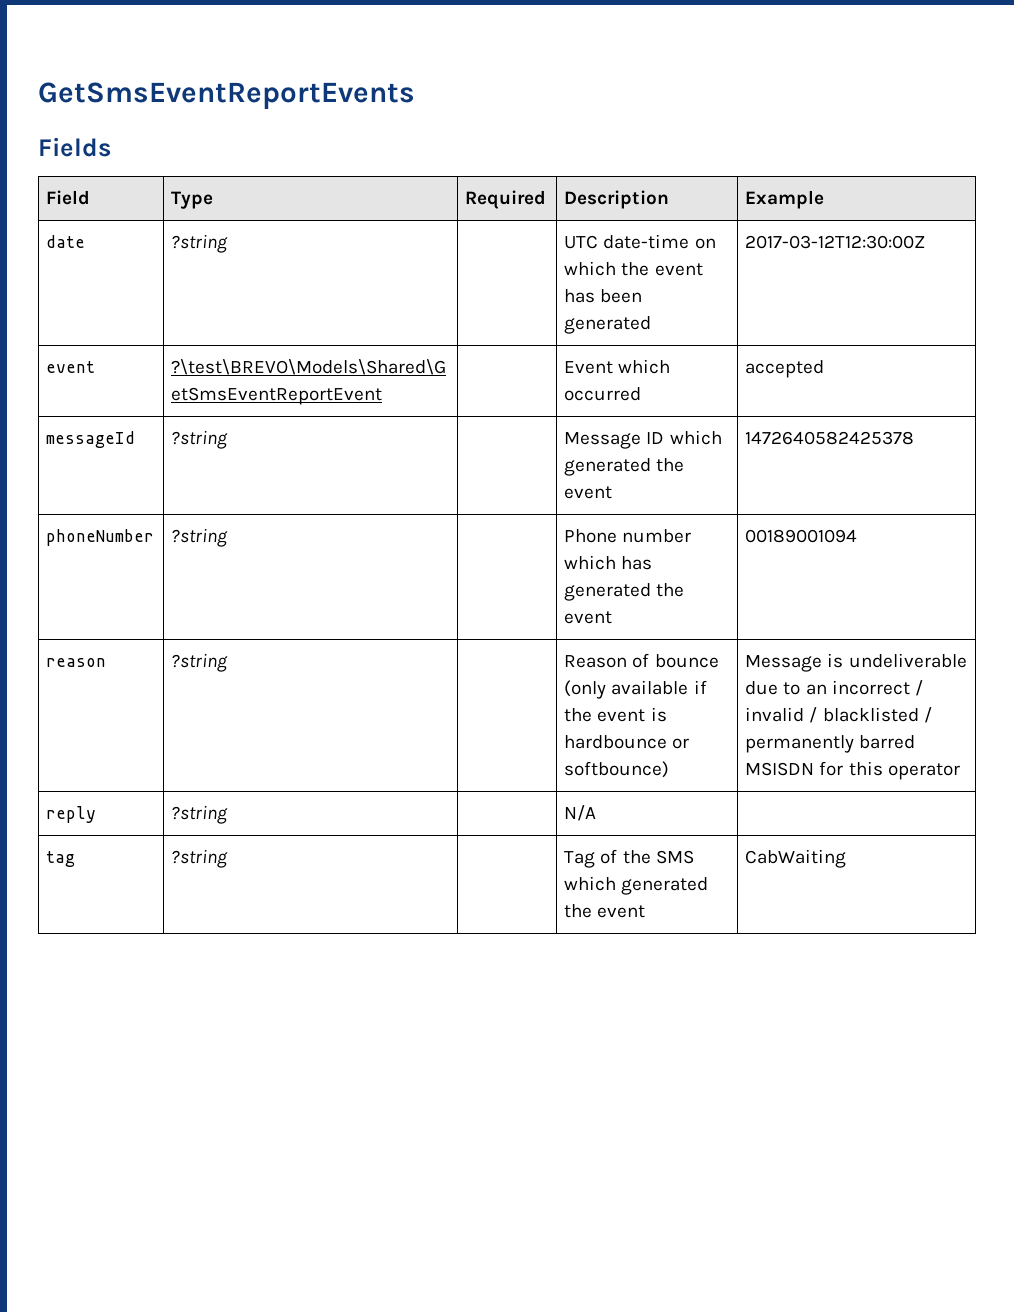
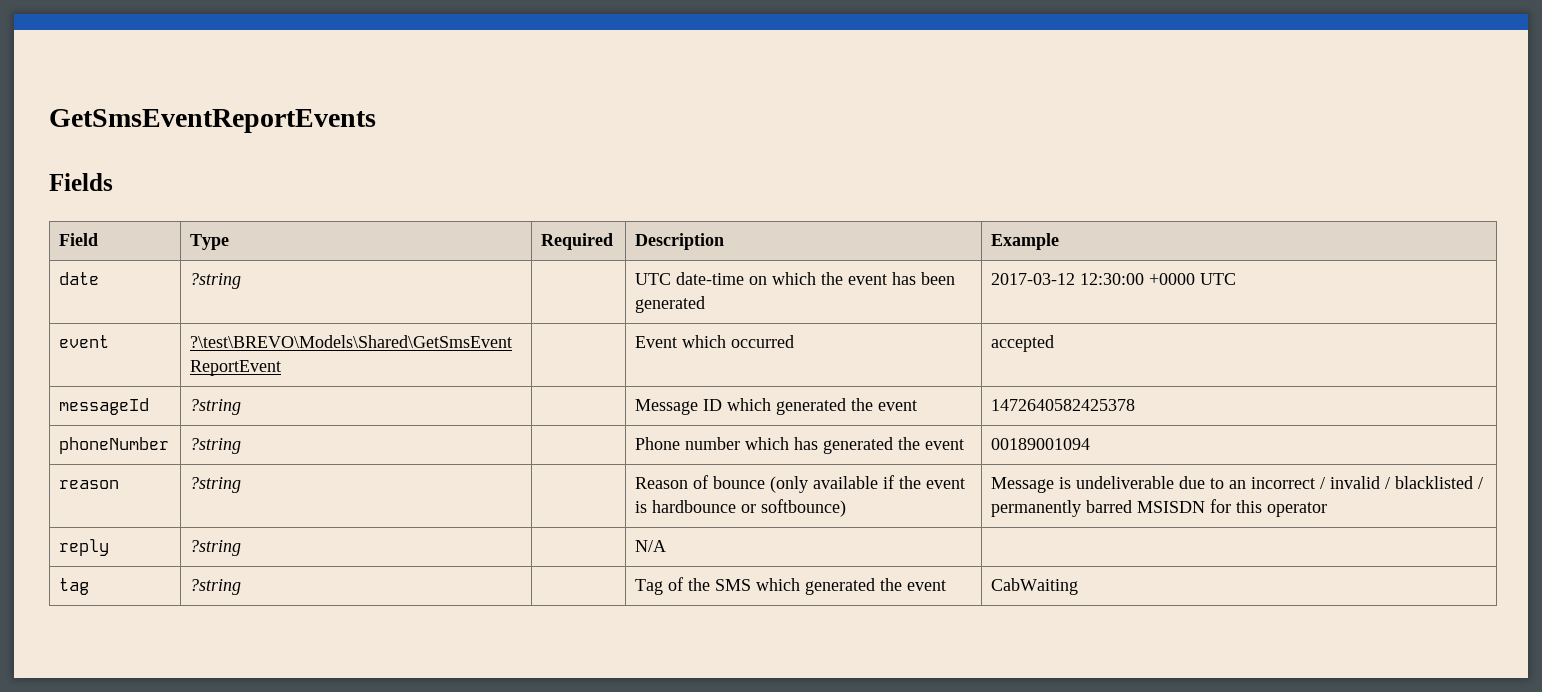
- date | ?string | | UTC date-time on which the event has been generated | 2017-03-12T12:30:00Z
+ date | ?string | | UTC date-time on which the event has been generated | 2017-03-12 12:30:00 +0000 UTC

